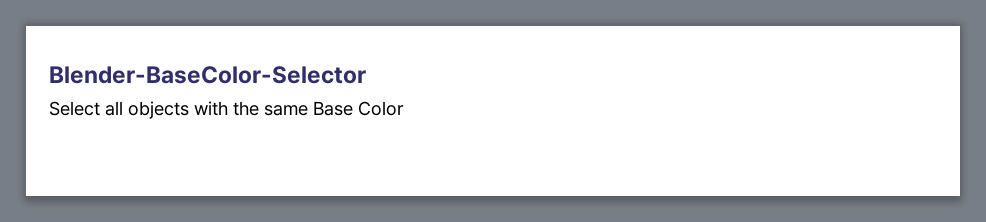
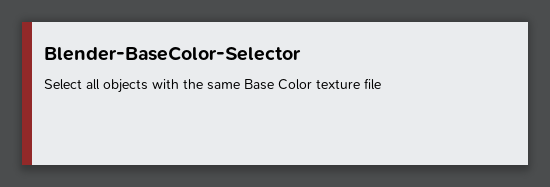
- Select all objects with the same Base Color
+ Select all objects with the same Base Color texture file

